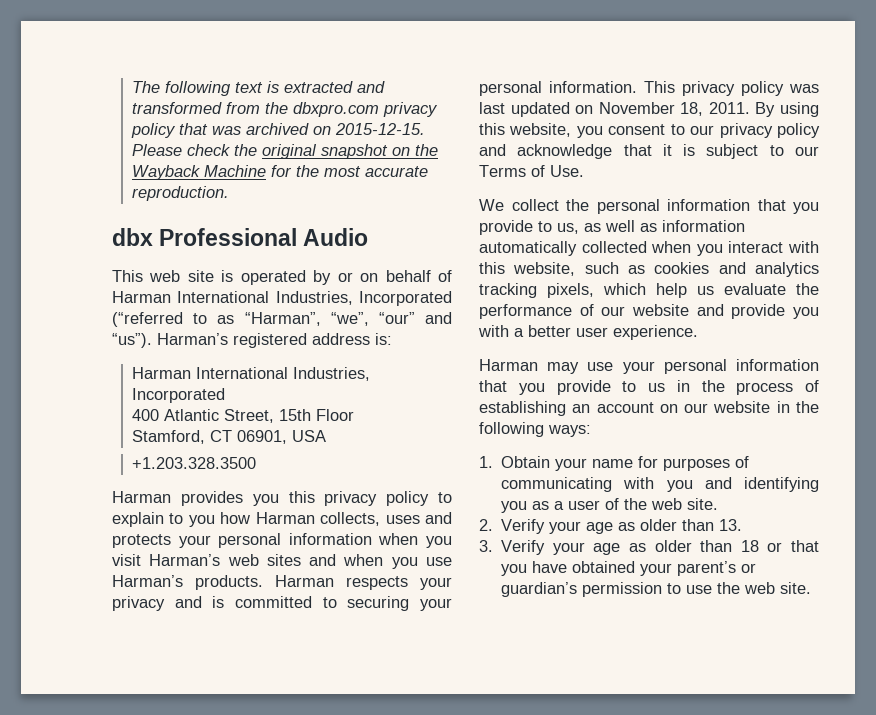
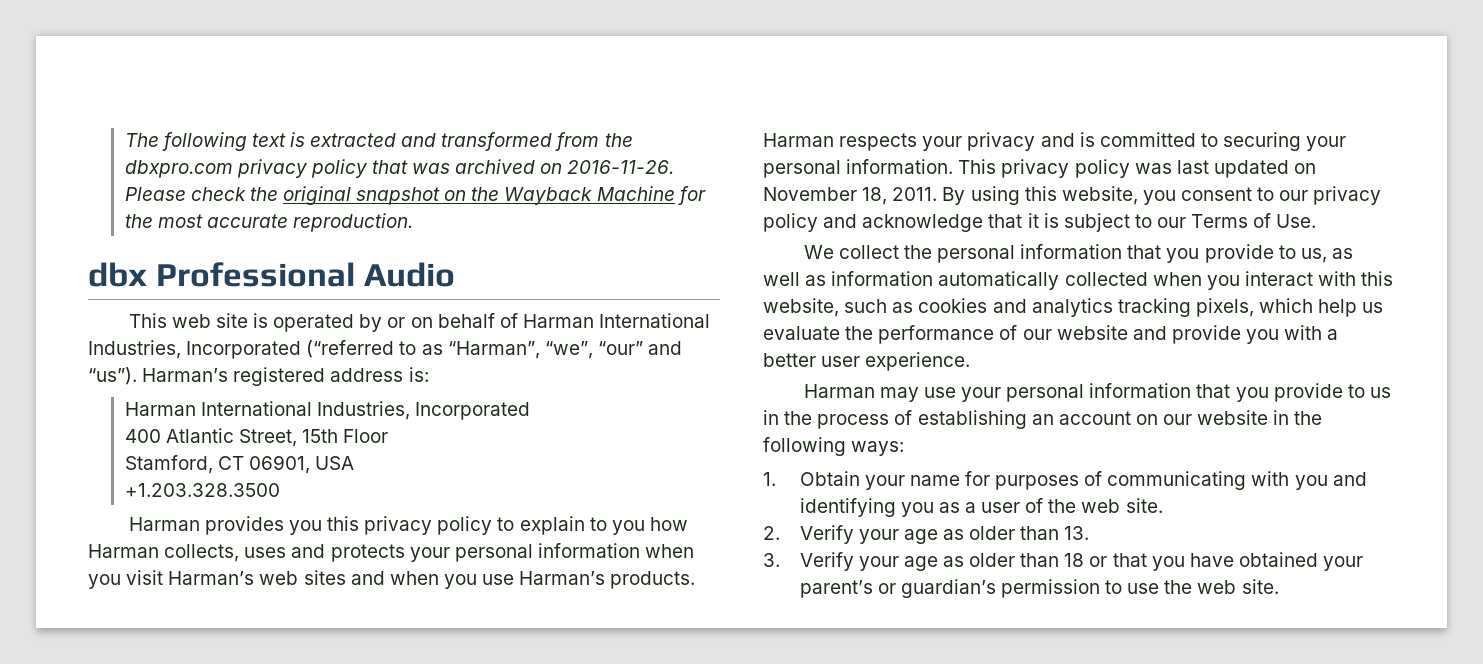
- The following text is extracted and transformed from the dbxpro.com privacy policy that was archived on 2015-12-15.
+ The following text is extracted and transformed from the dbxpro.com privacy policy that was archived on 2016-11-26.

